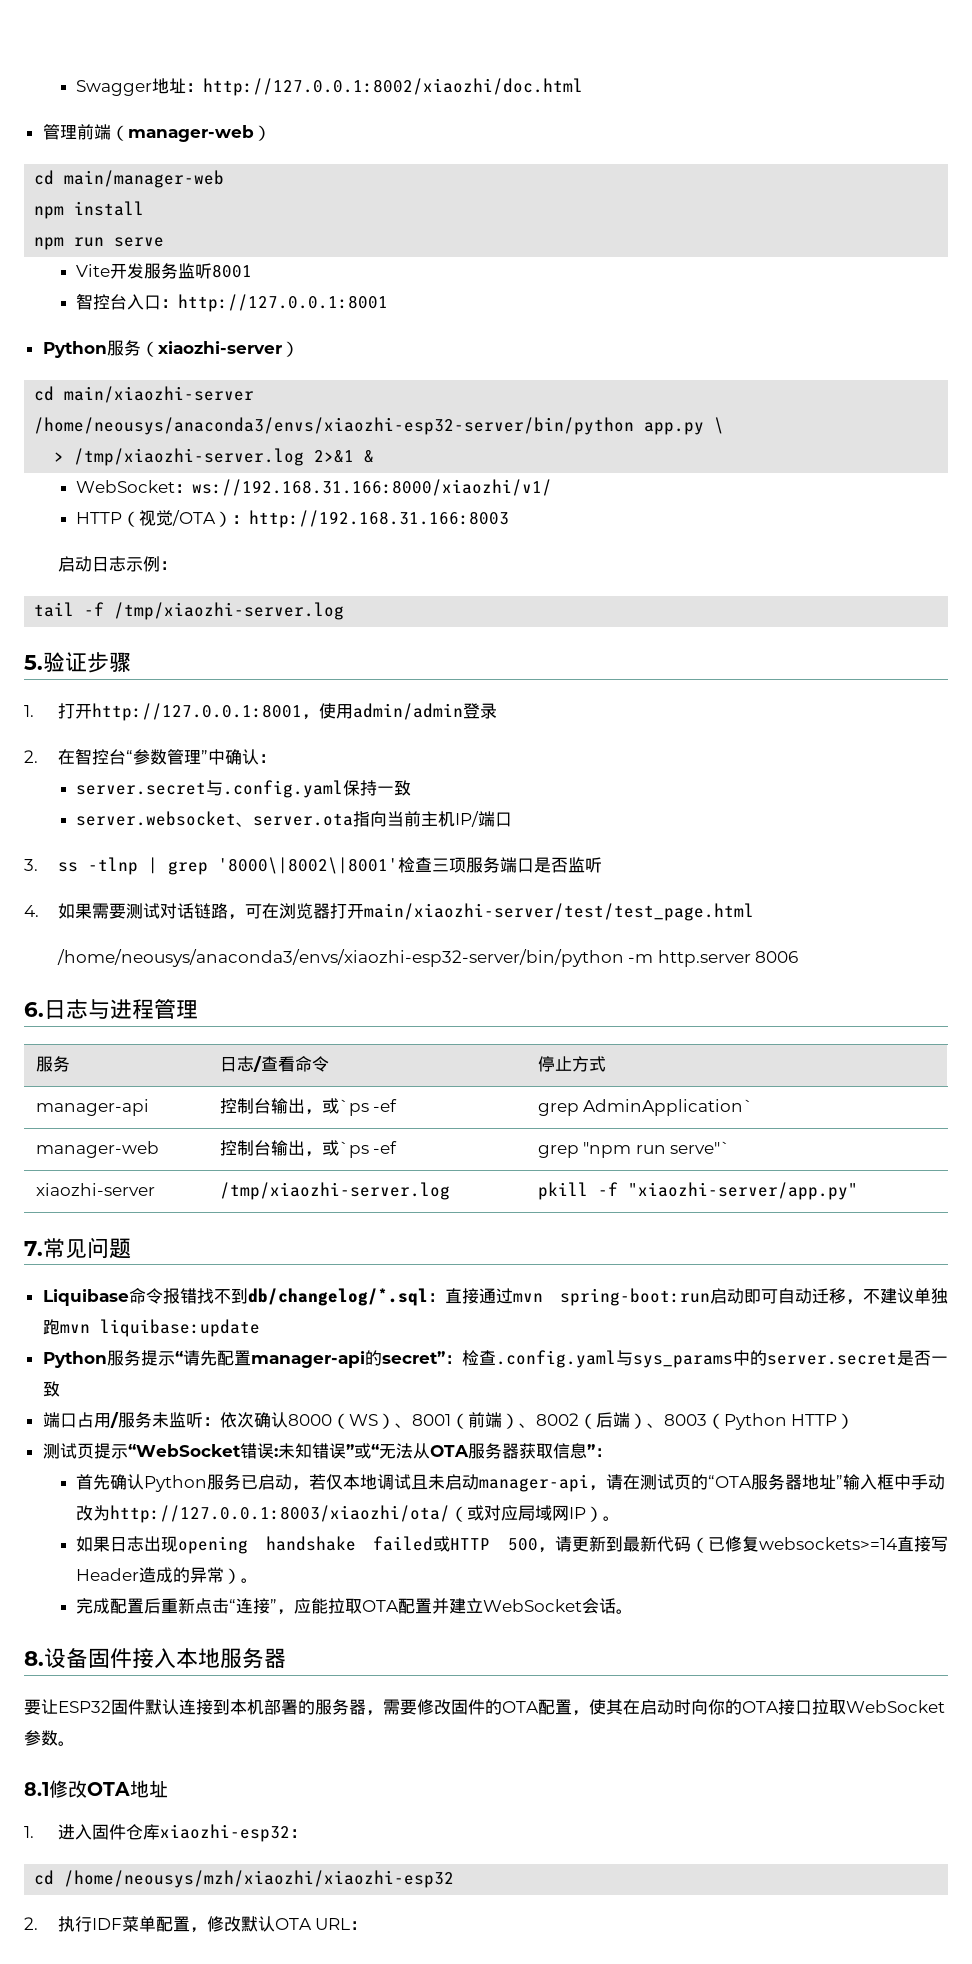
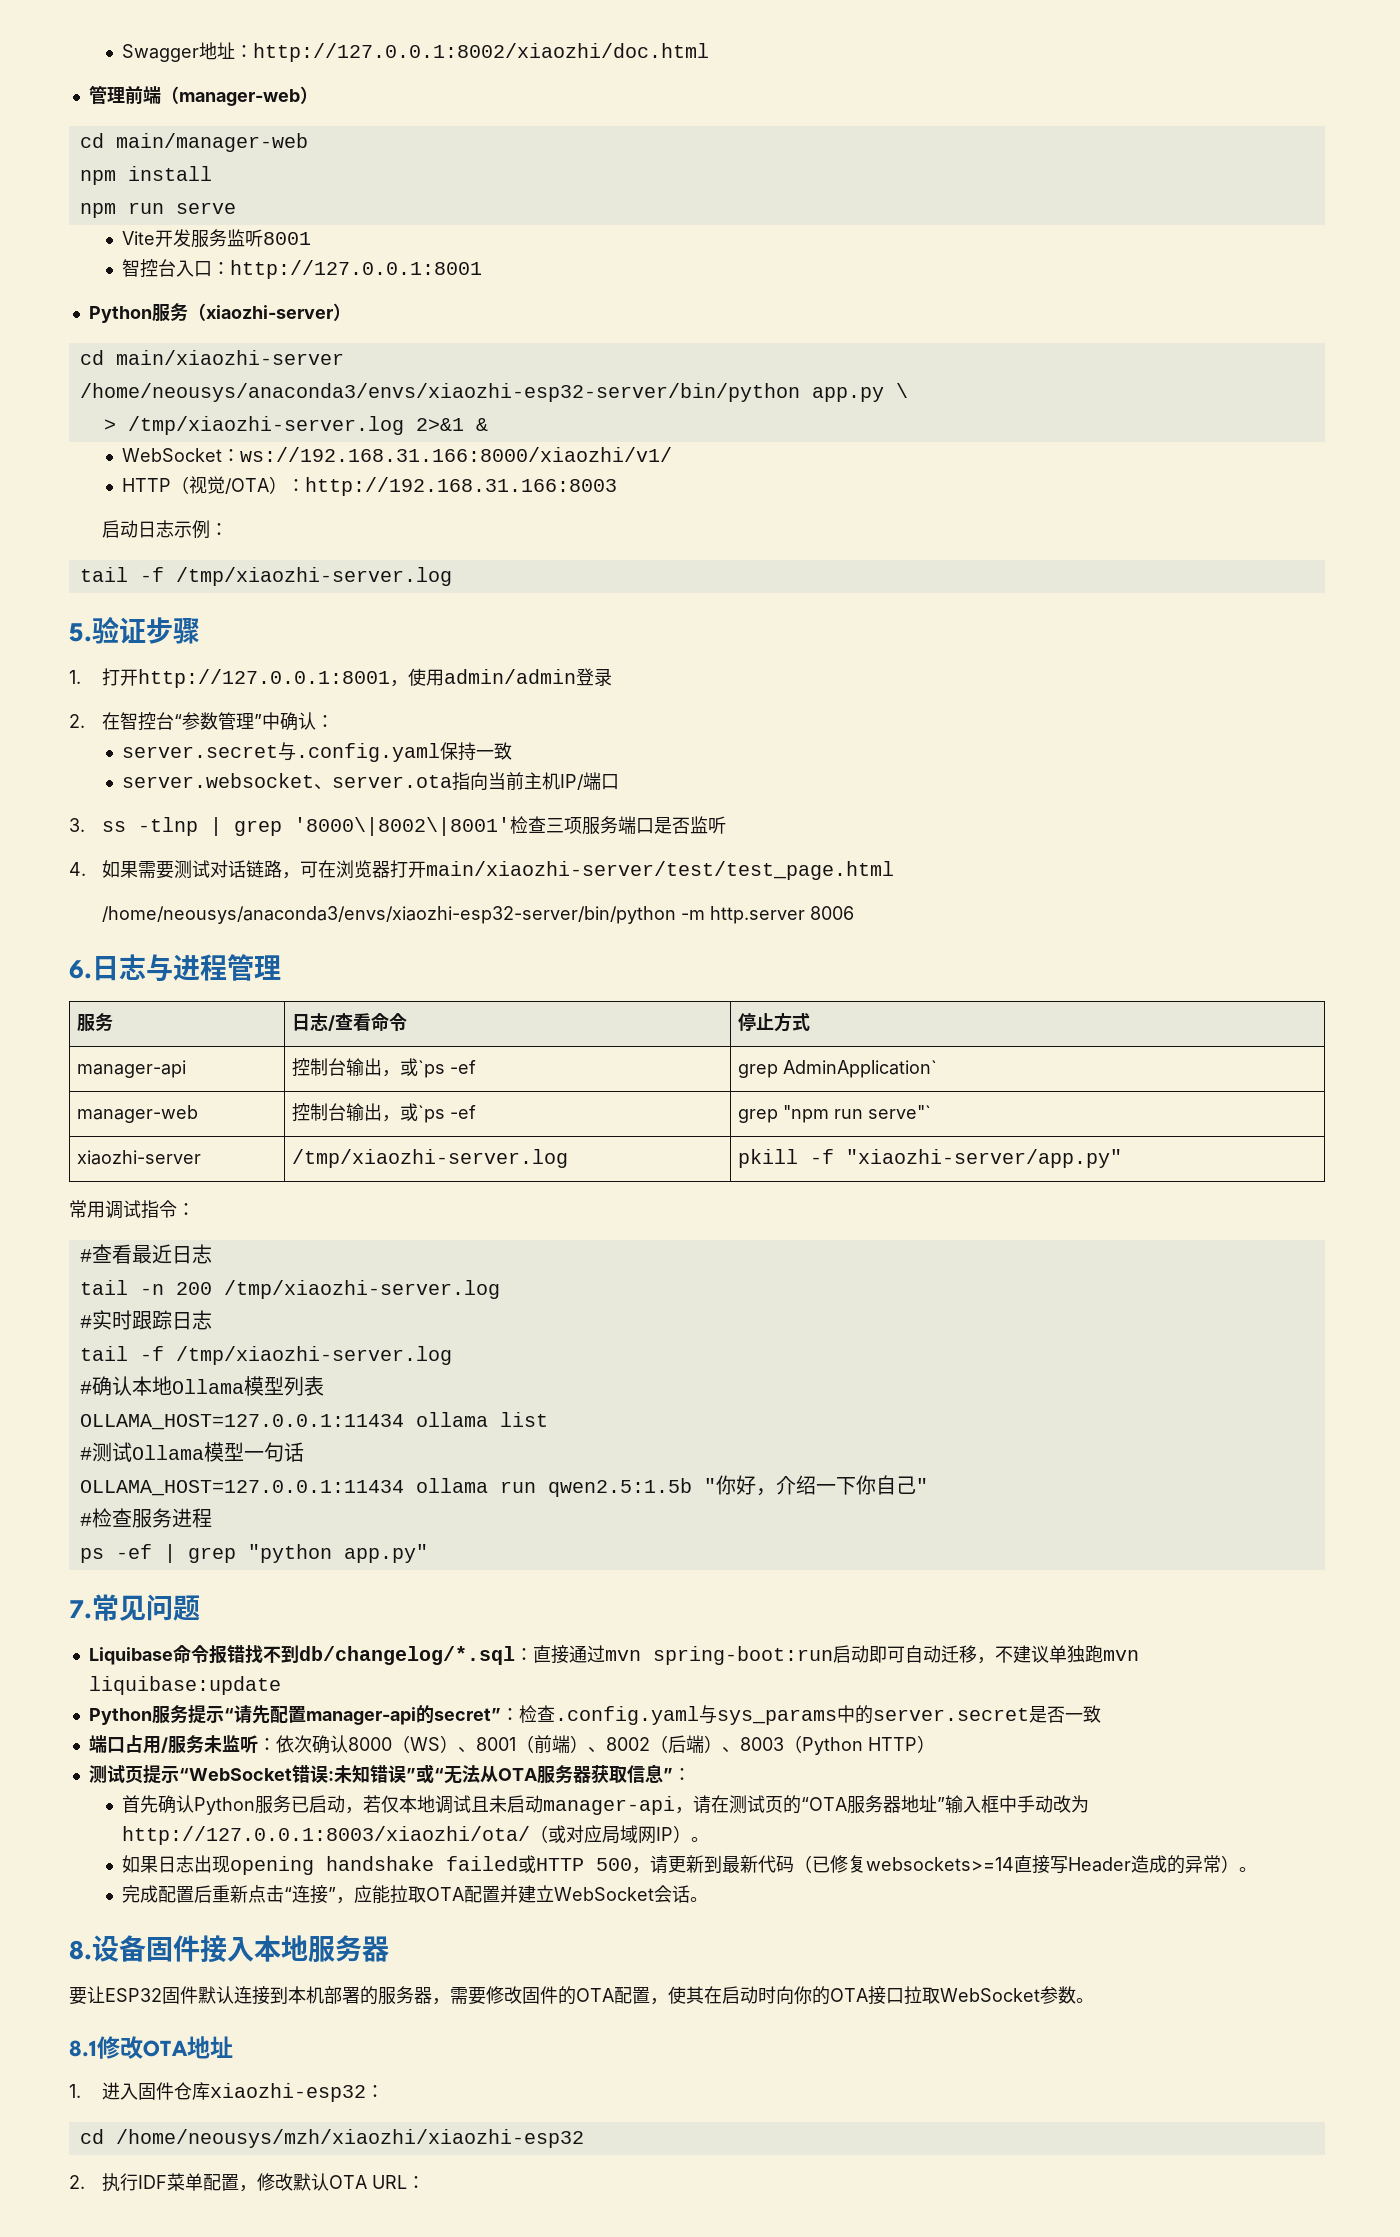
+ 常用调试指令：
+ #查看最近日志
+ tail -n 200 /tmp/xiaozhi-server.log
+ #实时跟踪日志
+ tail -f /tmp/xiaozhi-server.log
+ #确认本地Ollama模型列表
+ OLLAMA_HOST=127.0.0.1:11434 ollama list
+ #测试Ollama模型一句话
+ OLLAMA_HOST=127.0.0.1:11434 ollama run qwen2.5:1.5b "你好，介绍一下你自己"
+ #检查服务进程
+ ps -ef | grep "python app.py"

